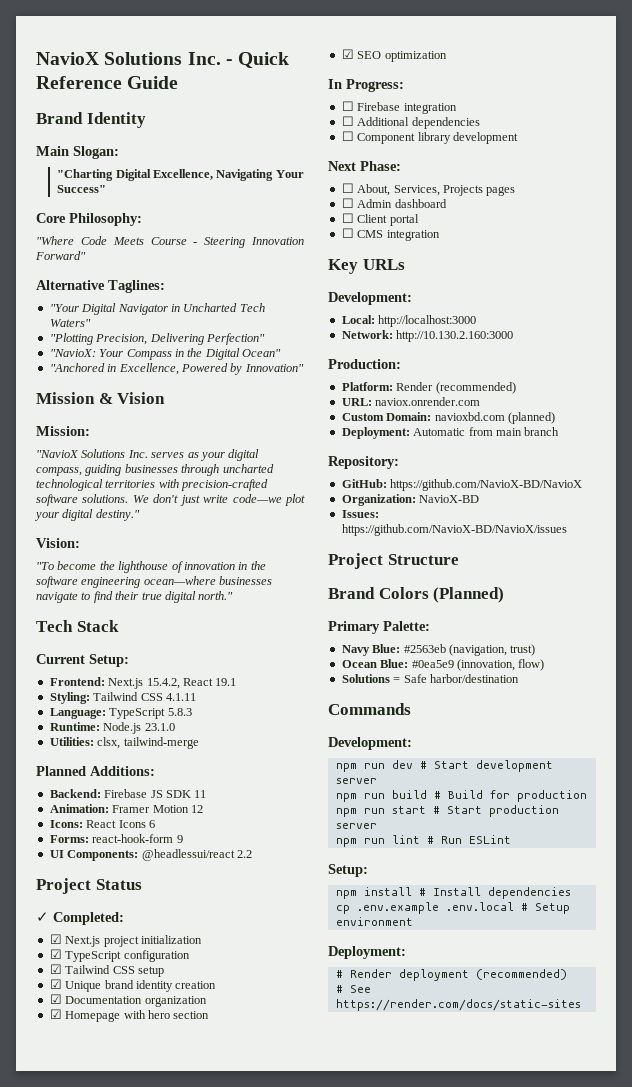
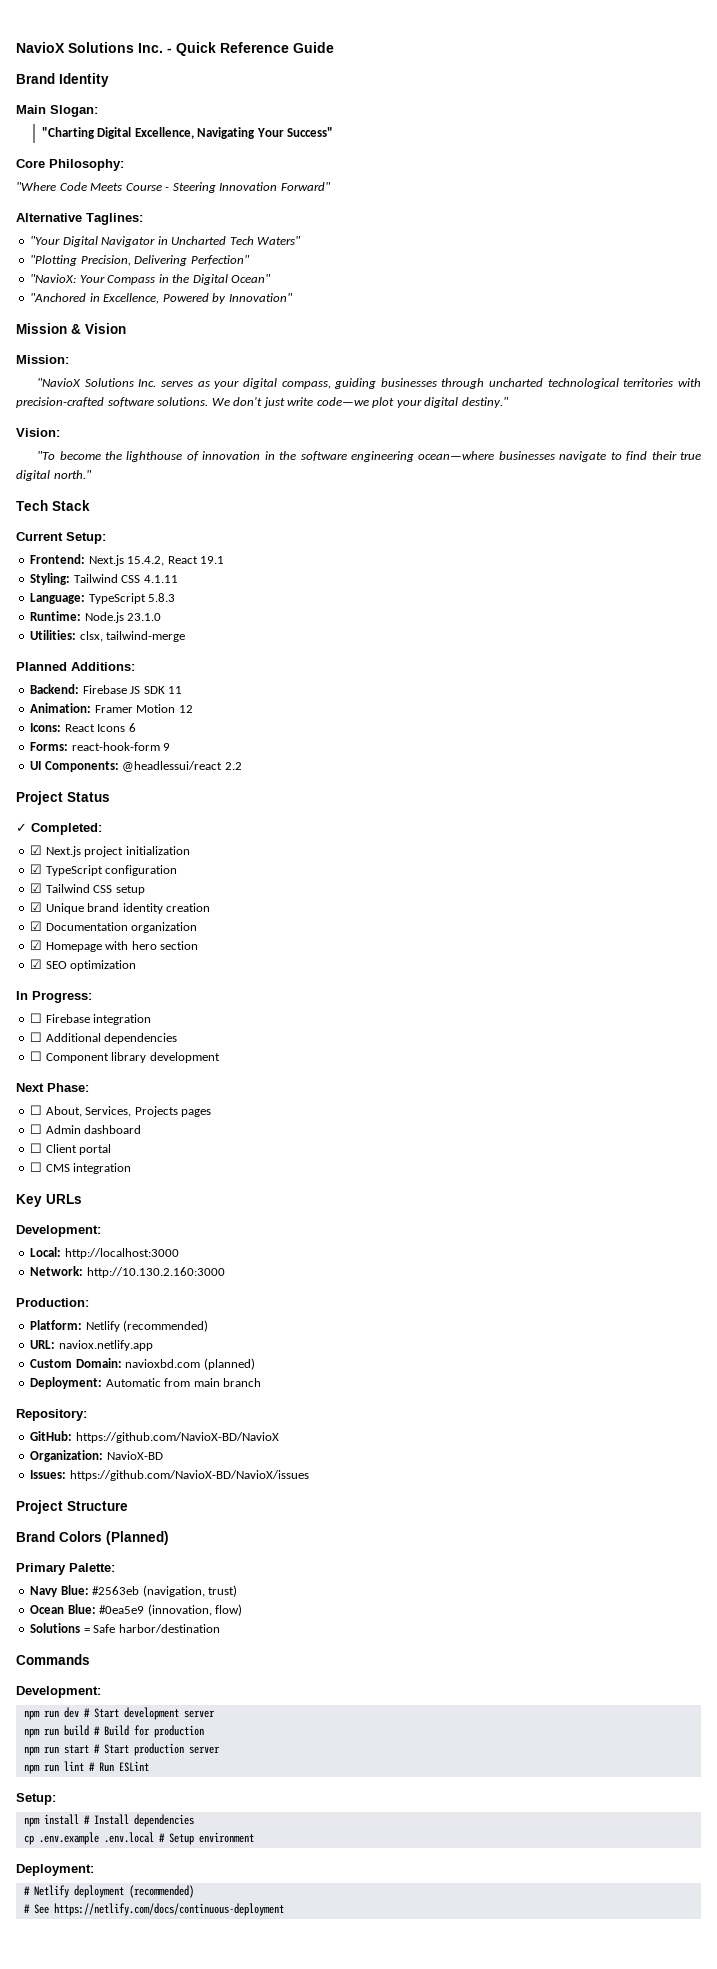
- Platform: Render (recommended)
+ Platform: Netlify (recommended)
- URL: naviox.onrender.com
+ URL: naviox.netlify.app
- # Render deployment (recommended)
+ # Netlify deployment (recommended)
- # See https://render.com/docs/static-sites
+ # See https://netlify.com/docs/continuous-deployment

